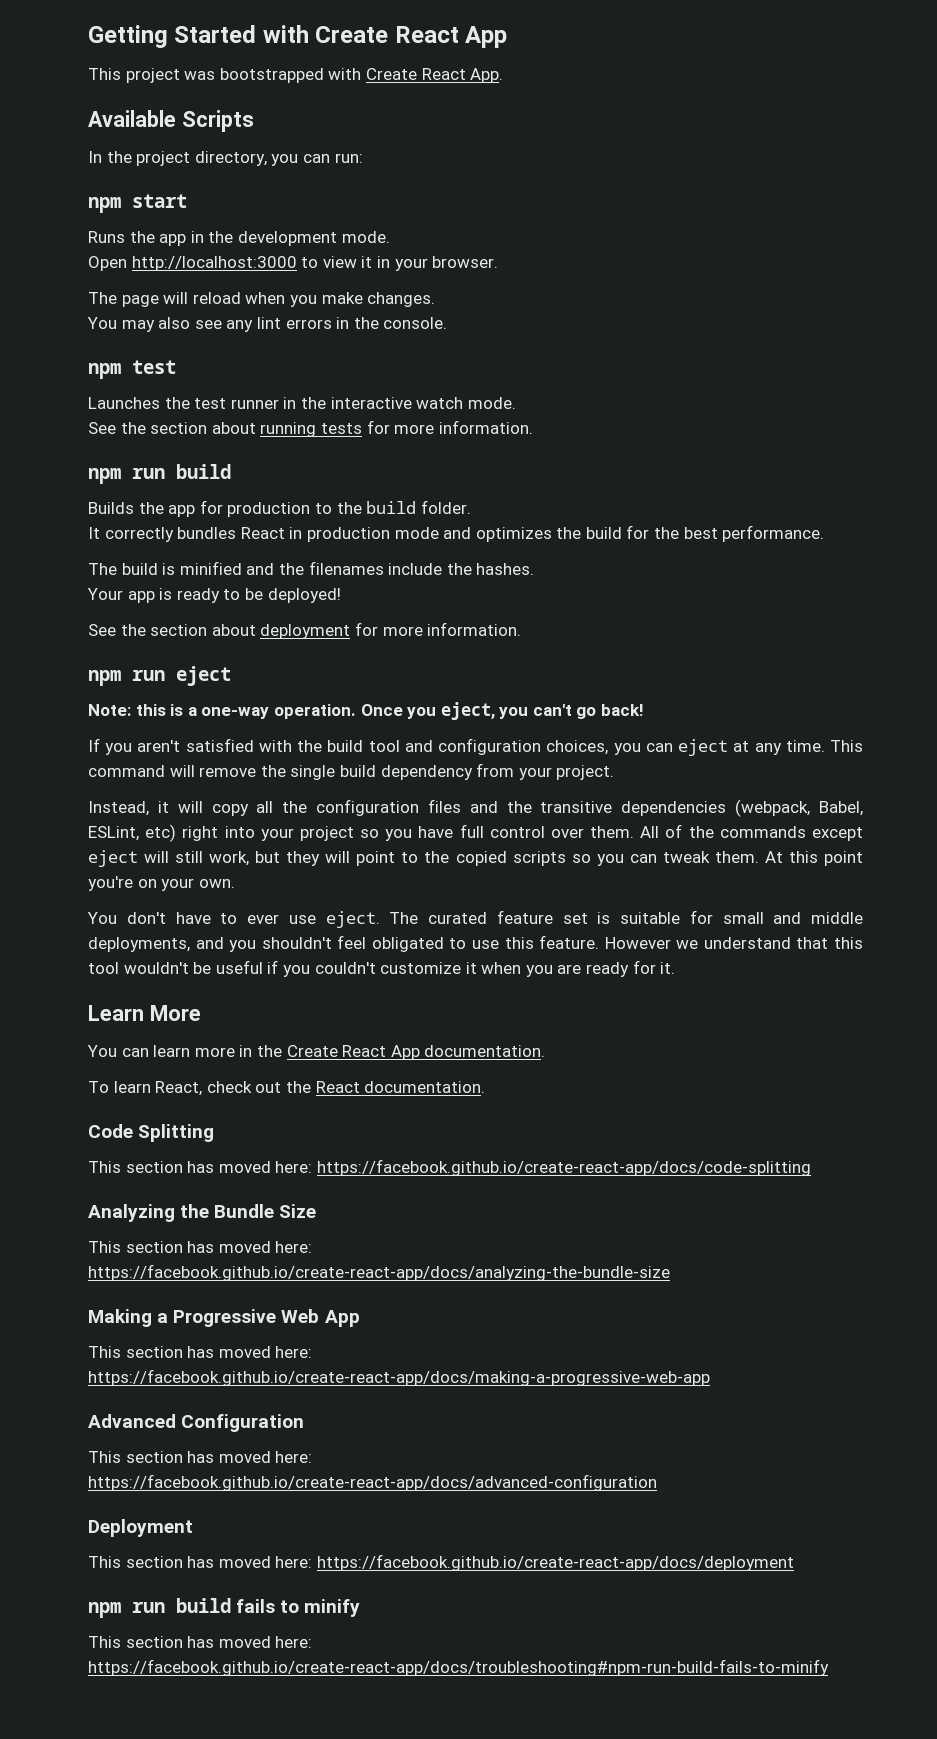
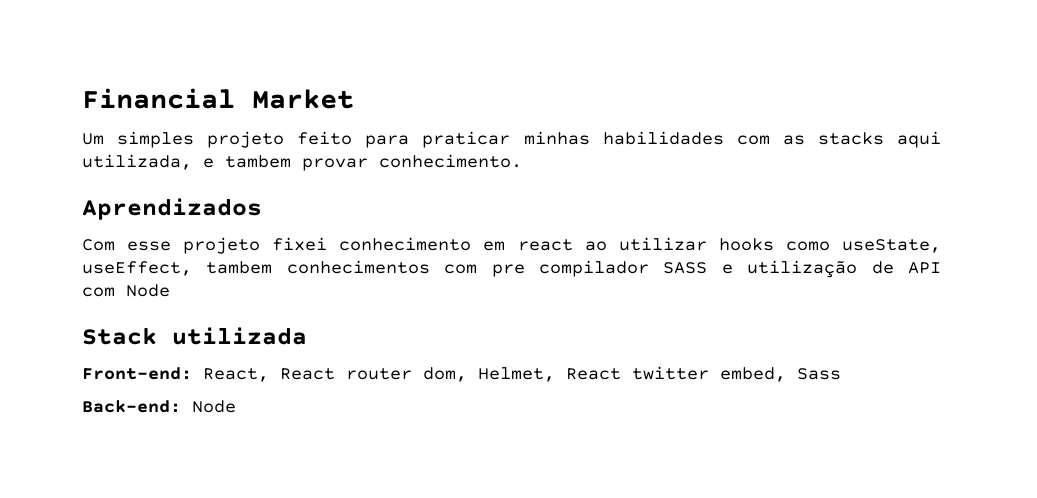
- Getting Started with Create React App
- This project was bootstrapped with Create React App.
- Available Scripts
- In the project directory, you can run:
- npm start
- Runs the app in the development mode.
- Open http://localhost:3000 to view it in your browser.
- The page will reload when you make changes.
- You may also see any lint errors in the console.
- npm test
- Launches the test runner in the interactive watch mode.
- See the section about running tests for more information.
- npm run build
- Builds the app for production to the build folder.
- It correctly bundles React in production mode and optimizes the build for the best performance.
- The build is minified and the filenames include the hashes.
- Your app is ready to be deployed!
- See the section about deployment for more information.
- npm run eject
- Note: this is a one-way operation. Once you eject, you can't go back!
- If you aren't satisfied with the build tool and configuration choices, you can eject at any time. This command will remove the single build dependency from your project.
- Instead, it will copy all the configuration files and the transitive dependencies (webpack, Babel, ESLint, etc) right into your project so you have full control over them. All of the commands except eject will still work, but they will point to the copied scripts so you can tweak them. At this point you're on your own.
- You don't have to ever use eject. The curated feature set is suitable for small and middle deployments, and you shouldn't feel obligated to use this feature. However we understand that this tool wouldn't be useful if you couldn't customize it when you are ready for it.
- Learn More
- You can learn more in the Create React App documentation.
- To learn React, check out the React documentation.
- Code Splitting
- This section has moved here: https://facebook.github.io/create-react-app/docs/code-splitting
- Analyzing the Bundle Size
- This section has moved here: https://facebook.github.io/create-react-app/docs/analyzing-the-bundle-size
- Making a Progressive Web App
- This section has moved here: https://facebook.github.io/create-react-app/docs/making-a-progressive-web-app
- Advanced Configuration
- This section has moved here: https://facebook.github.io/create-react-app/docs/advanced-configuration
- Deployment
- This section has moved here: https://facebook.github.io/create-react-app/docs/deployment
- npm run build fails to minify
- This section has moved here: https://facebook.github.io/create-react-app/docs/troubleshooting#npm-run-build-fails-to-minify
+ Financial Market
+ Um simples projeto feito para praticar minhas habilidades com as stacks aqui utilizada, e tambem provar conhecimento.
+ Aprendizados
+ Com esse projeto fixei conhecimento em react ao utilizar hooks como useState, useEffect, tambem conhecimentos com pre compilador SASS e utilização de API com Node
+ Stack utilizada
+ Front-end: React, React router dom, Helmet, React twitter embed, Sass
+ Back-end: Node

